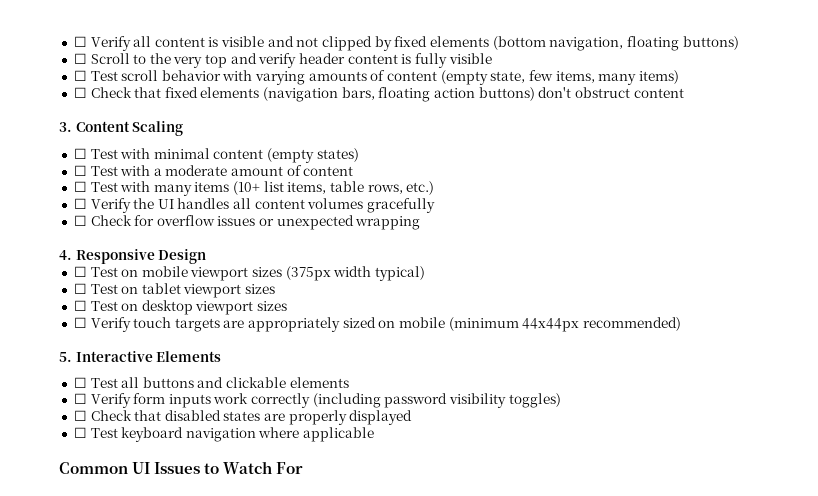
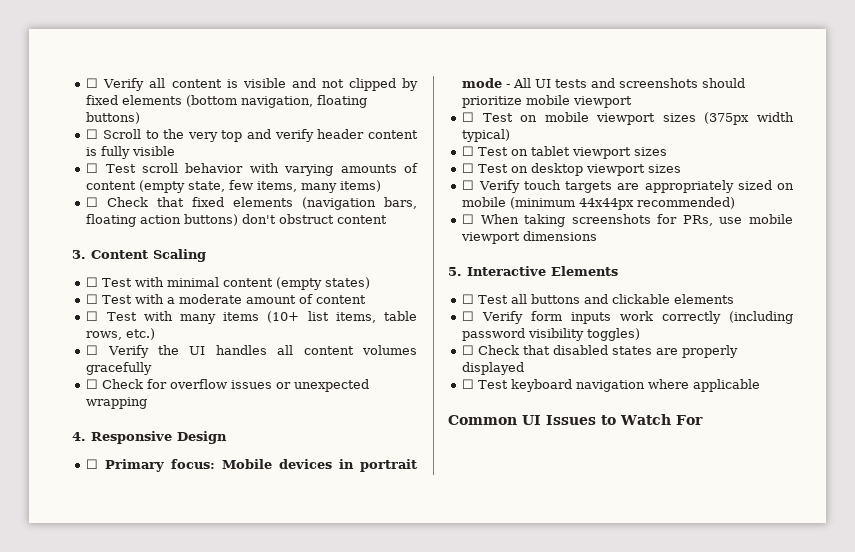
+ ☐ Primary focus: Mobile devices in portrait mode - All UI tests and screenshots should prioritize mobile viewport
+ ☐ When taking screenshots for PRs, use mobile viewport dimensions

